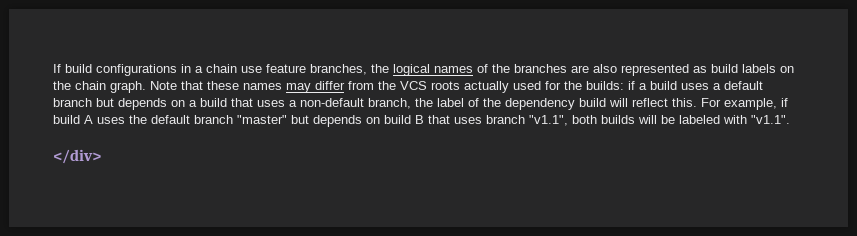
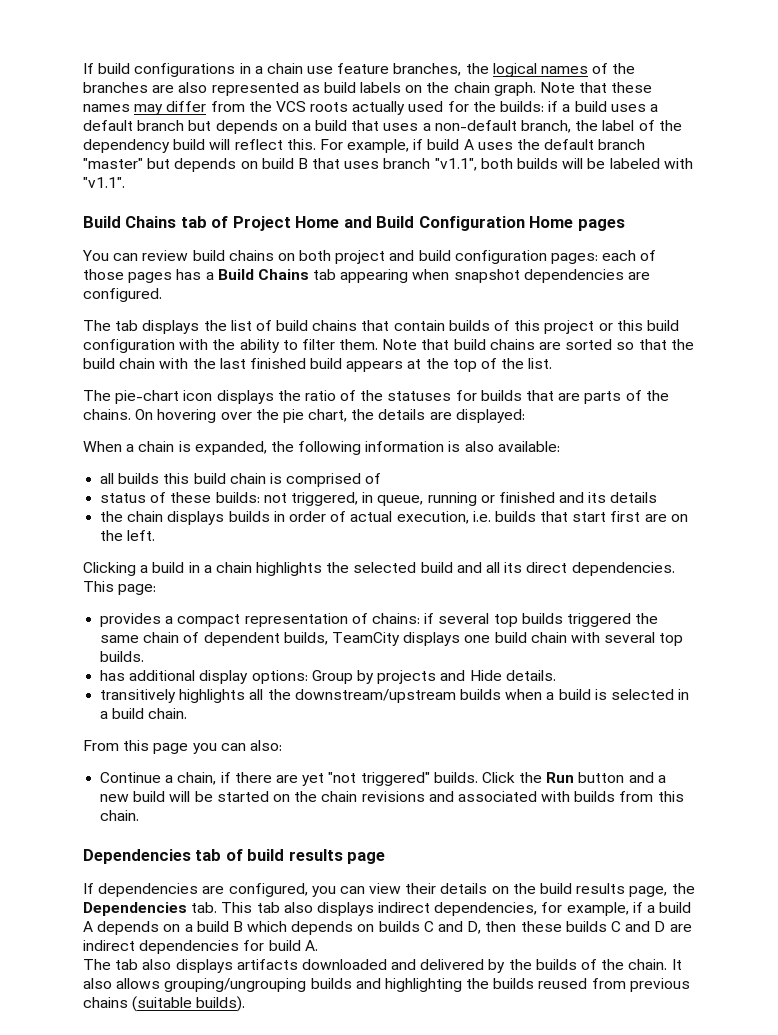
- </div>
+ Build Chains tab of Project Home and Build Configuration Home pages
+ You can review build chains on both project and build configuration pages: each of those pages has a Build Chains tab appearing when snapshot dependencies are configured.
+ The tab displays the list of build chains that contain builds of this project or this build configuration with the ability to filter them. Note that build chains are sorted so that the build chain with the last finished build appears at the top of the list.
+ The pie-chart icon displays the ratio of the statuses for builds that are parts of the chains. On hovering over the pie chart, the details are displayed:
+ When a chain is expanded, the following information is also available:
+ all builds this build chain is comprised of
+ status of these builds: not triggered, in queue, running or finished and its details
+ the chain displays builds in order of actual execution, i.e. builds that start first are on the left.
+ Clicking a build in a chain highlights the selected build and all its direct dependencies. This page:
+ provides a compact representation of chains: if several top builds triggered the same chain of dependent builds, TeamCity displays one build chain with several top builds.
+ has additional display options: Group by projects and Hide details.
+ transitively highlights all the downstream/upstream builds when a build is selected in a build chain.
+ From this page you can also:
+ Continue a chain, if there are yet "not triggered" builds. Click the Run button and a new build will be started on the chain revisions and associated with builds from this chain.
+ Dependencies tab of build results page
+ If dependencies are configured, you can view their details on the build results page, the Dependencies tab. This tab also displays indirect dependencies, for example, if a build A depends on a build B which depends on builds C and D, then these builds C and D are indirect dependencies for build A.
+ The tab also displays artifacts downloaded and delivered by the builds of the chain. It also allows grouping/ungrouping builds and highlighting the builds reused from previous chains (suitable builds).

